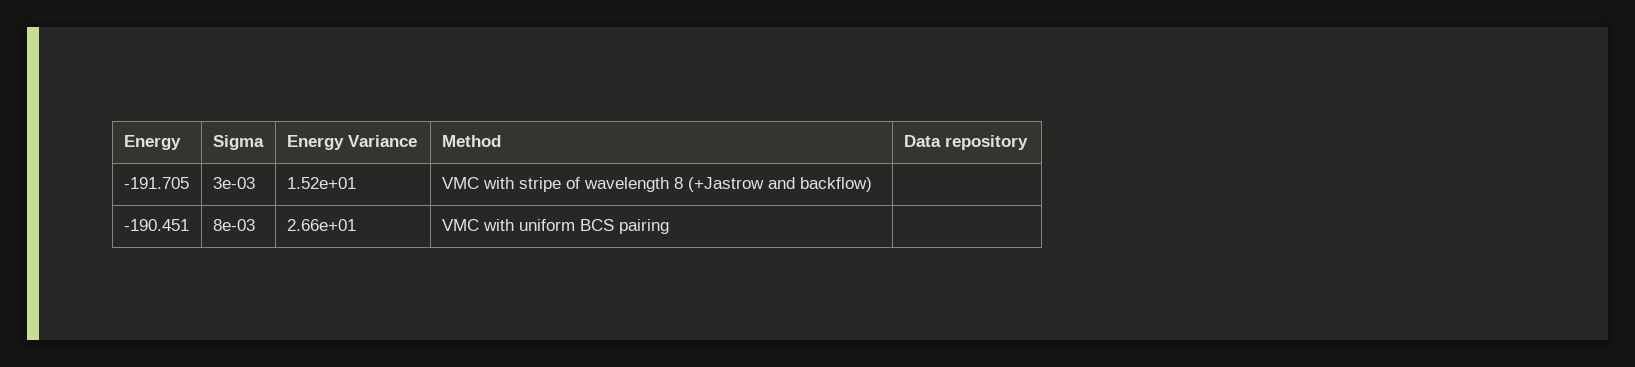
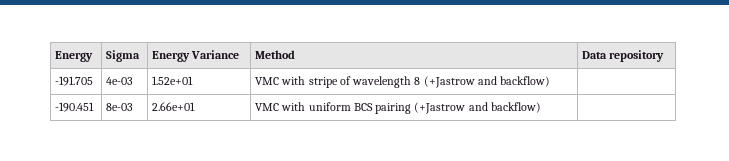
- -191.705 | 3e-03 | 1.52e+01 | VMC with stripe of wavelength 8 (+Jastrow and backflow) |
+ -191.705 | 4e-03 | 1.52e+01 | VMC with stripe of wavelength 8 (+Jastrow and backflow) |
- -190.451 | 8e-03 | 2.66e+01 | VMC with uniform BCS pairing |
+ -190.451 | 8e-03 | 2.66e+01 | VMC with uniform BCS pairing (+Jastrow and backflow) |

